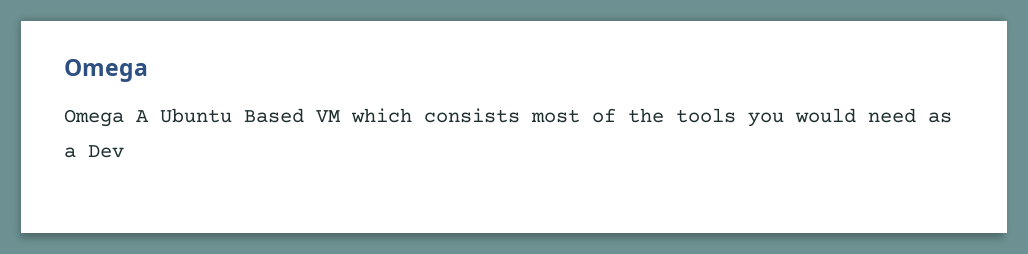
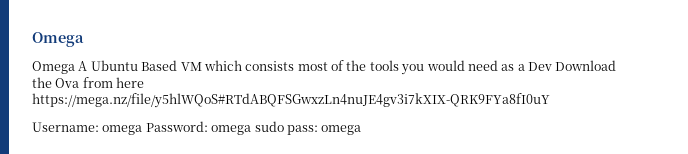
- Omega A Ubuntu Based VM which consists most of the tools you would need as a Dev
+ Omega A Ubuntu Based VM which consists most of the tools you would need as a Dev Download the Ova from here https://mega.nz/file/y5hlWQoS#RTdABQFSGwxzLn4nuJE4gv3i7kXIX-QRK9FYa8fI0uY
+ Username: omega Password: omega sudo pass: omega

